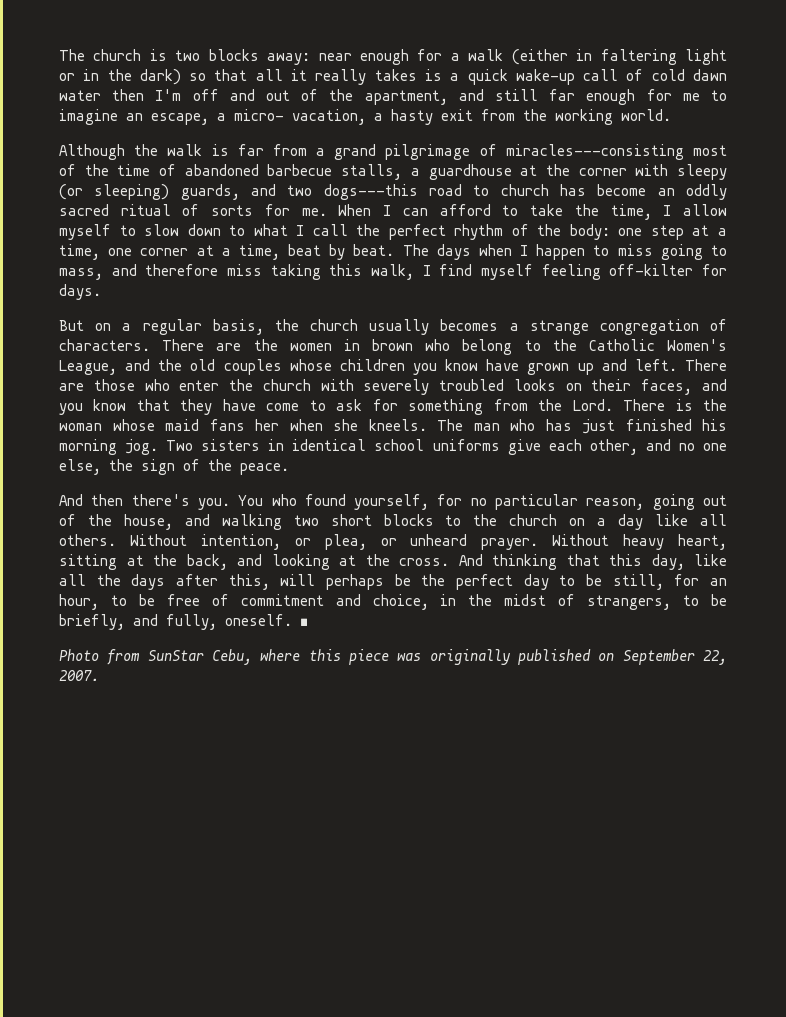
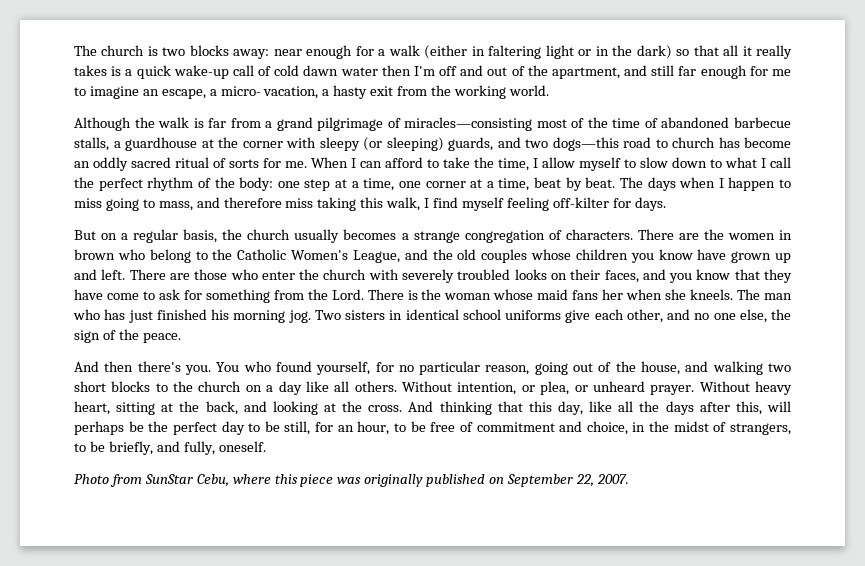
- Although the walk is far from a grand pilgrimage of miracles---consisting most of the time of abandoned barbecue stalls, a guardhouse at the corner with sleepy (or sleeping) guards, and two dogs---this road to church has become an oddly sacred ritual of sorts for me.
+ Although the walk is far from a grand pilgrimage of miracles—consisting most of the time of abandoned barbecue stalls, a guardhouse at the corner with sleepy (or sleeping) guards, and two dogs—this road to church has become an oddly sacred ritual of sorts for me.
- ∎

